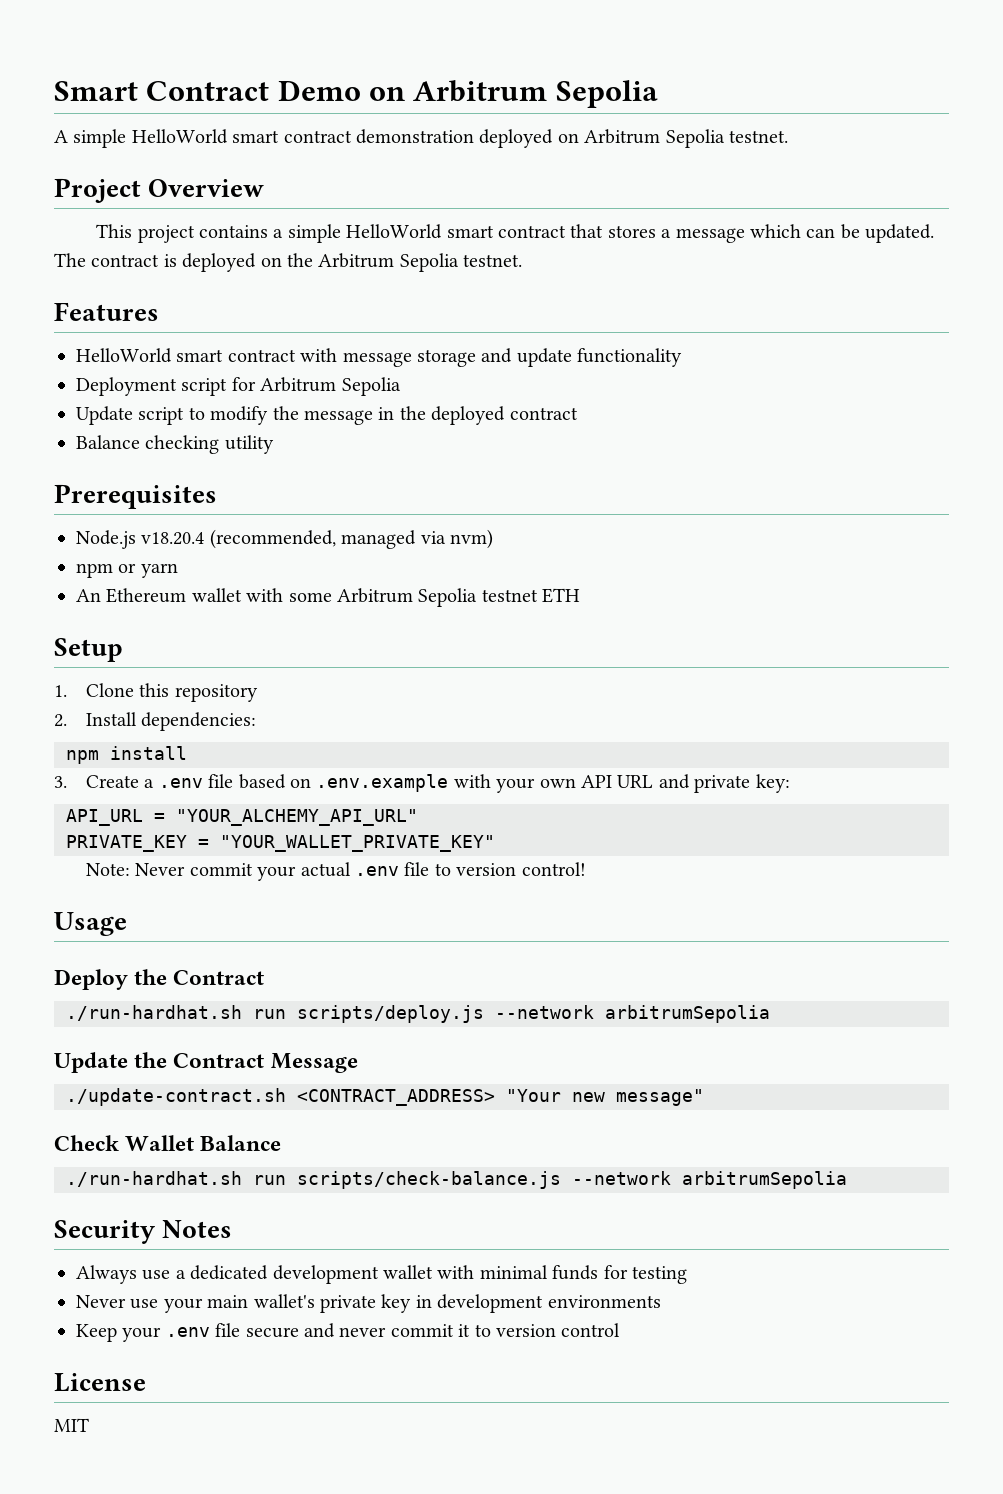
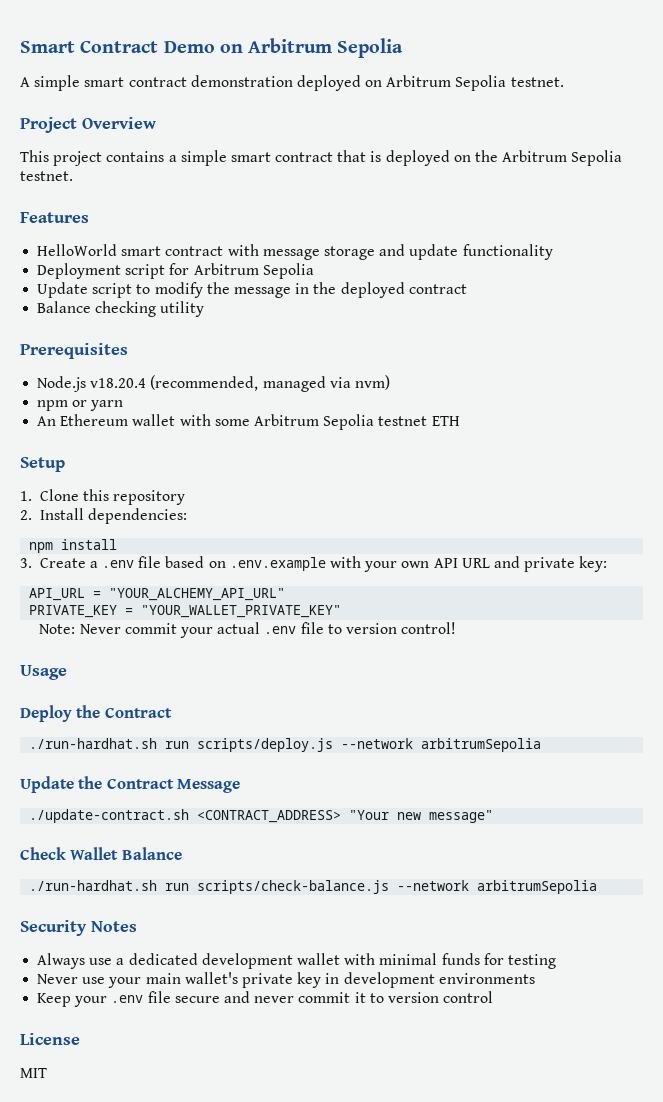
- A simple HelloWorld smart contract demonstration deployed on Arbitrum Sepolia testnet.
+ A simple smart contract demonstration deployed on Arbitrum Sepolia testnet.
- This project contains a simple HelloWorld smart contract that stores a message which can be updated. The contract is deployed on the Arbitrum Sepolia testnet.
+ This project contains a simple smart contract that is deployed on the Arbitrum Sepolia testnet.

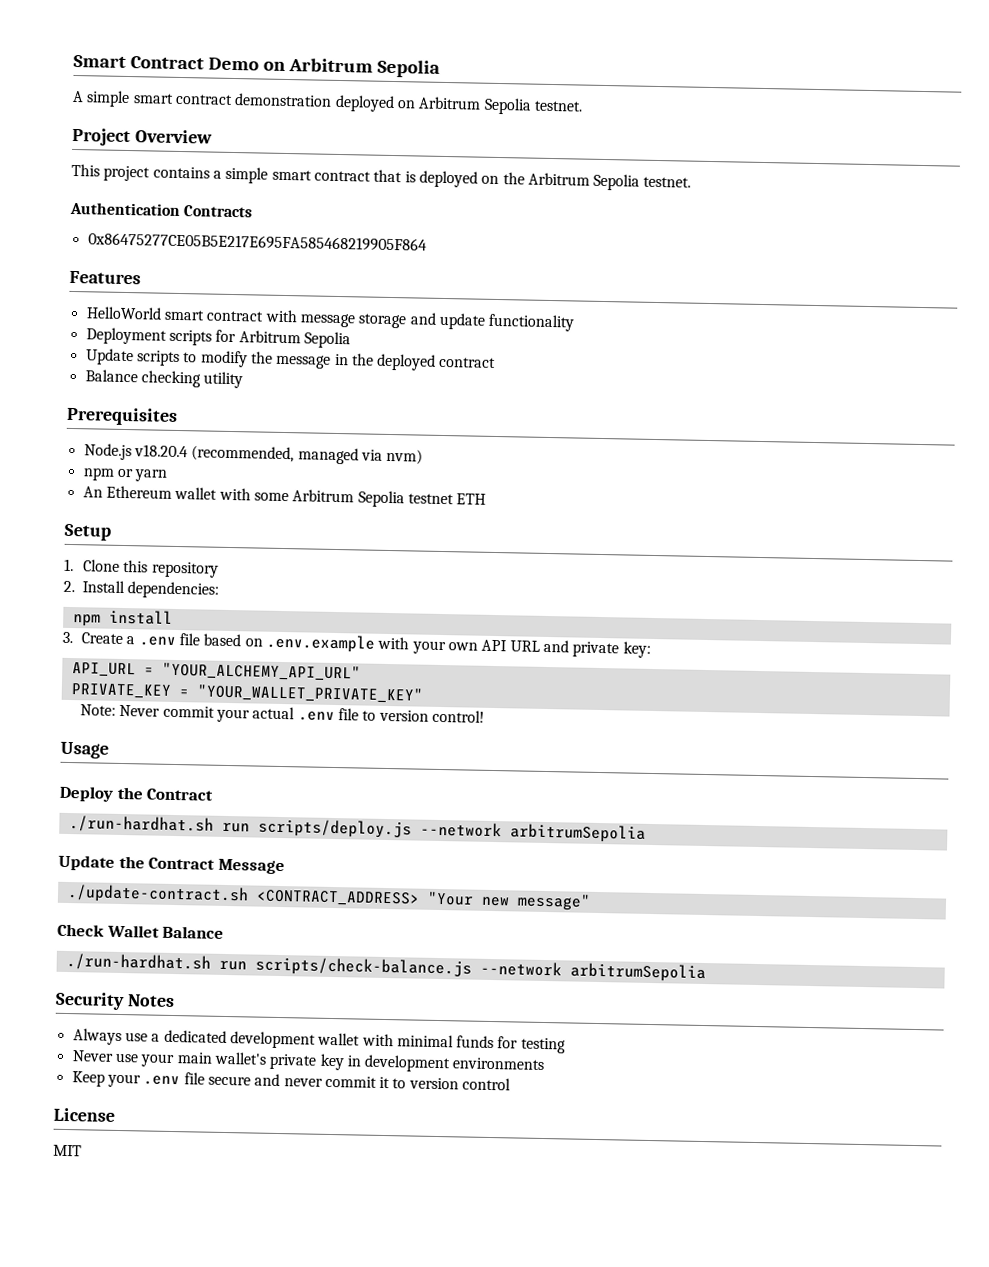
+ Authentication Contracts
+ 0x86475277CE05B5E217E695FA585468219905F864
- Deployment script for Arbitrum Sepolia
+ Deployment scripts for Arbitrum Sepolia
- Update script to modify the message in the deployed contract
+ Update scripts to modify the message in the deployed contract

